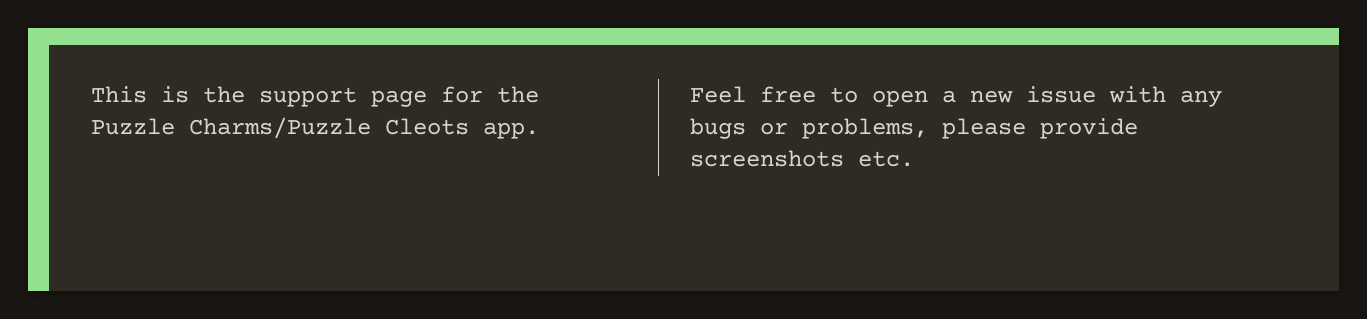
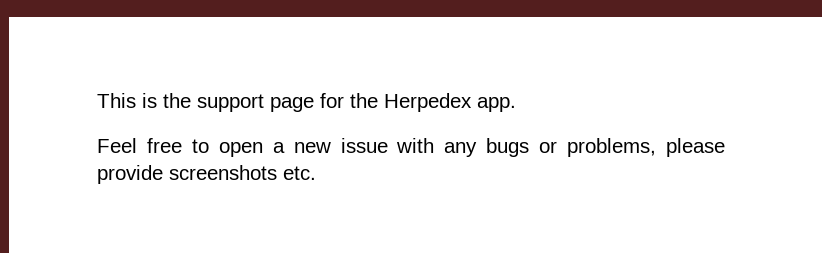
- This is the support page for the Puzzle Charms/Puzzle Cleots app.
+ This is the support page for the Herpedex app.

